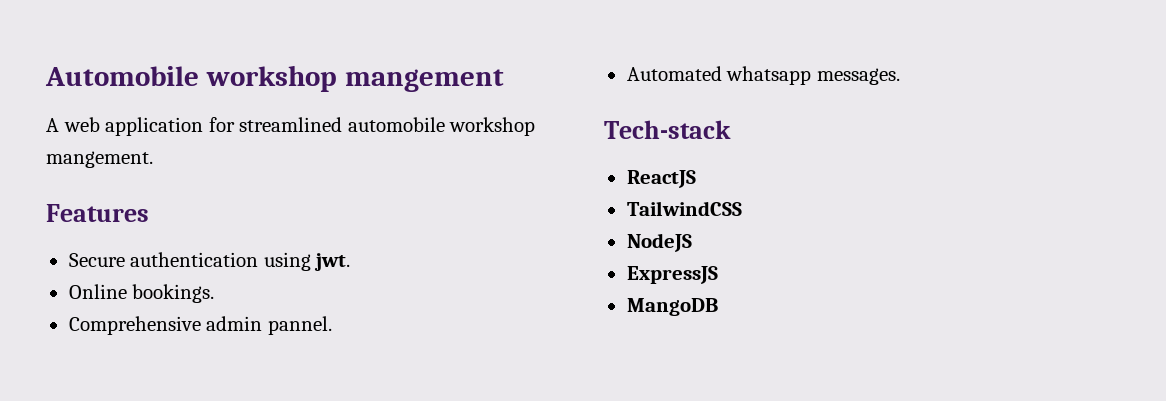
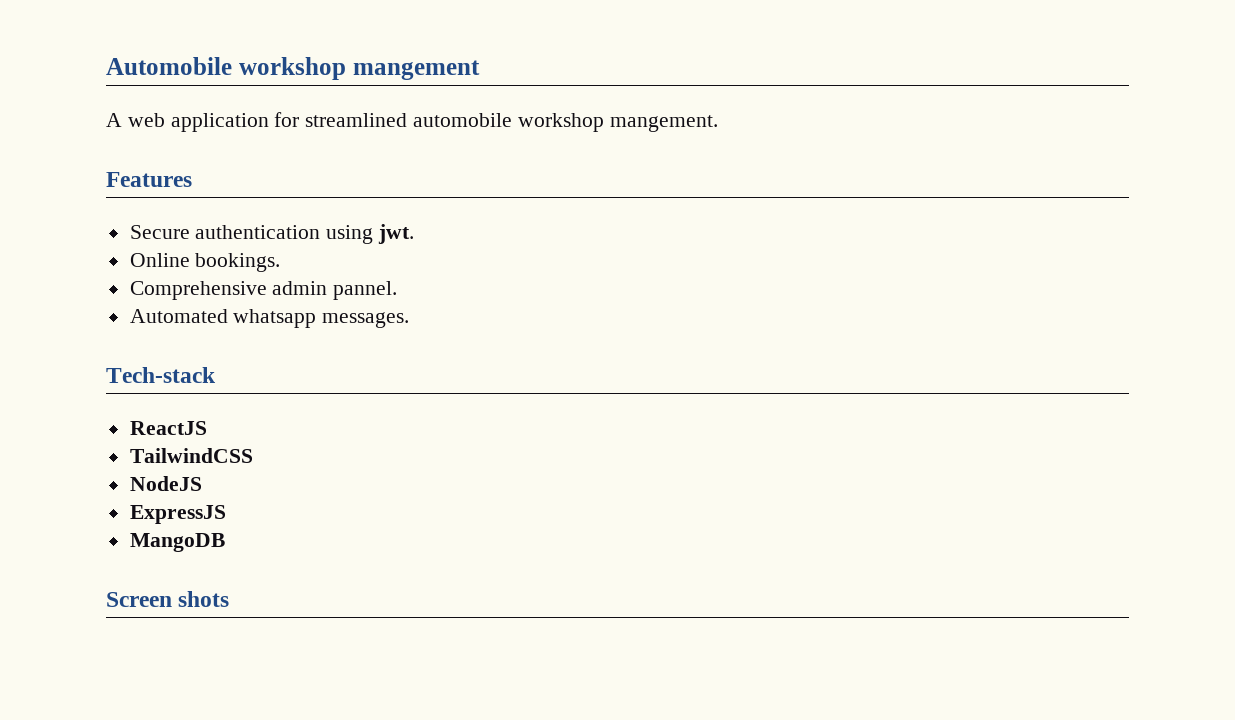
+ Screen shots

